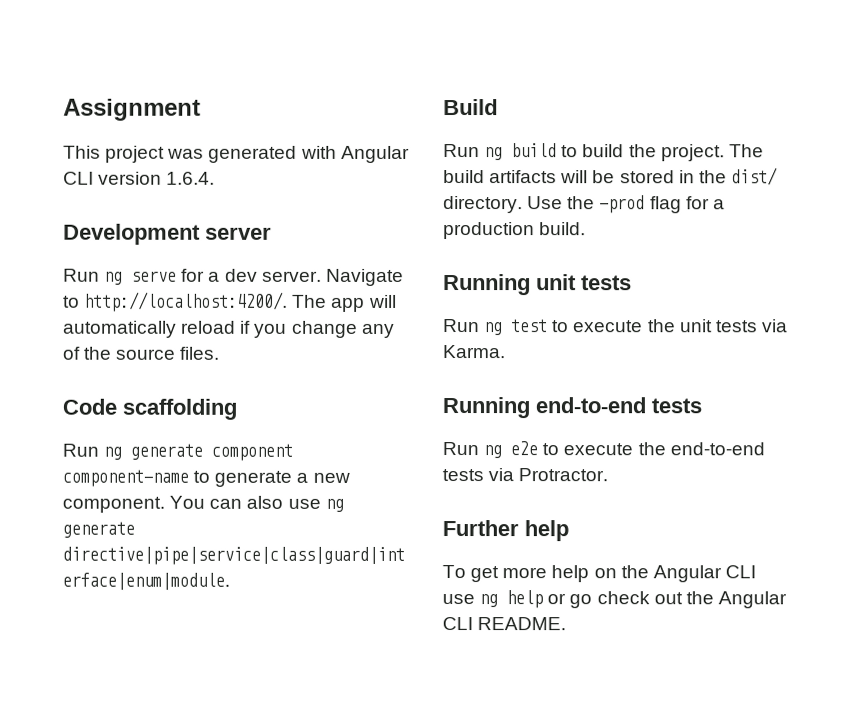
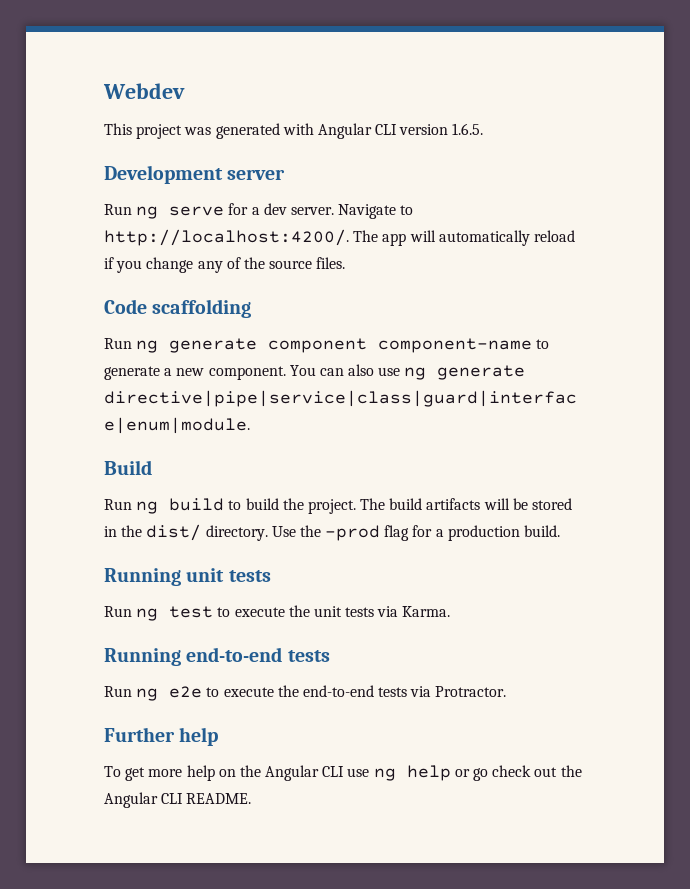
- Assignment
+ Webdev
- This project was generated with Angular CLI version 1.6.4.
+ This project was generated with Angular CLI version 1.6.5.

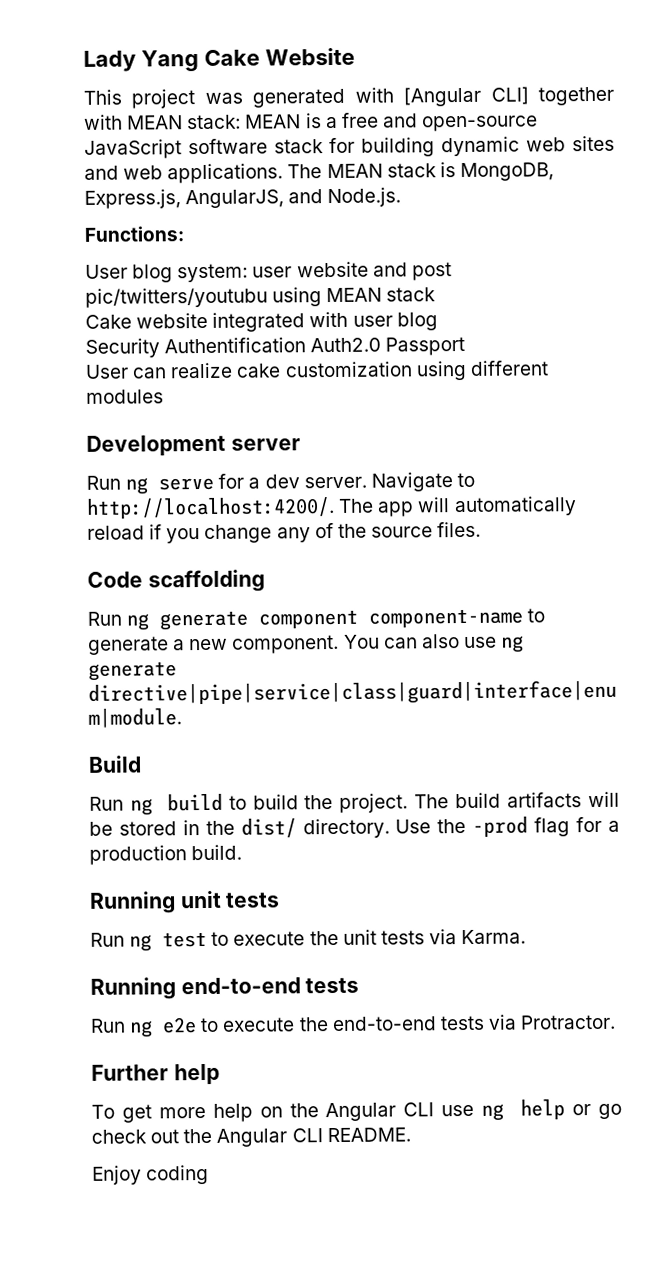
- Webdev
+ Lady Yang Cake Website
- This project was generated with Angular CLI version 1.6.5.
+ This project was generated with [Angular CLI] together with MEAN stack: MEAN is a free and open-source JavaScript software stack for building dynamic web sites and web applications. The MEAN stack is MongoDB, Express.js, AngularJS, and Node.js.
+ Functions:
+ User blog system: user website and post pic/twitters/youtubu using MEAN stack
+ Cake website integrated with user blog
+ Security Authentification Auth2.0 Passport
+ User can realize cake customization using different modules
+ Enjoy coding

